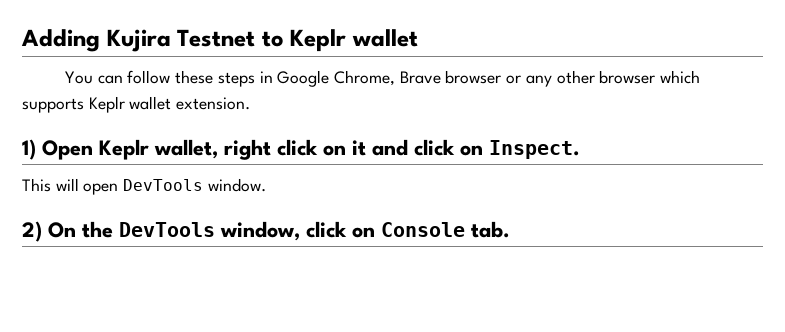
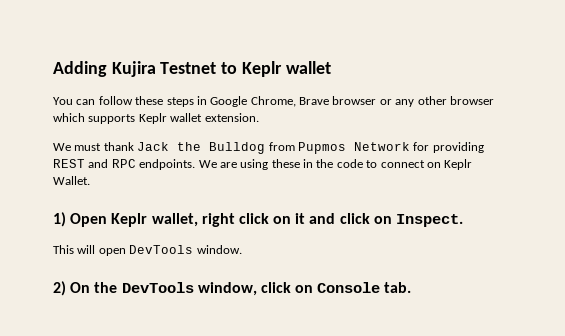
+ We must thank Jack the Bulldog from Pupmos Network for providing REST and RPC endpoints. We are using these in the code to connect on Keplr Wallet.

